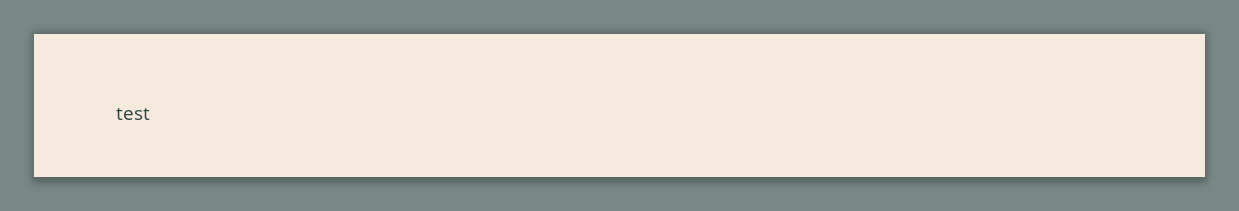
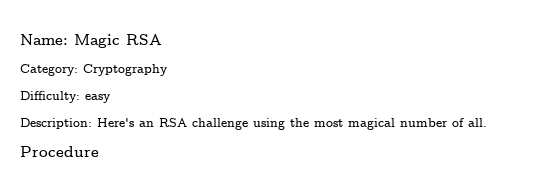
- test
+ Name: Magic RSA
+ Category: Cryptography
+ Difficulty: easy
+ Description: Here's an RSA challenge using the most magical number of all.
+ Procedure

